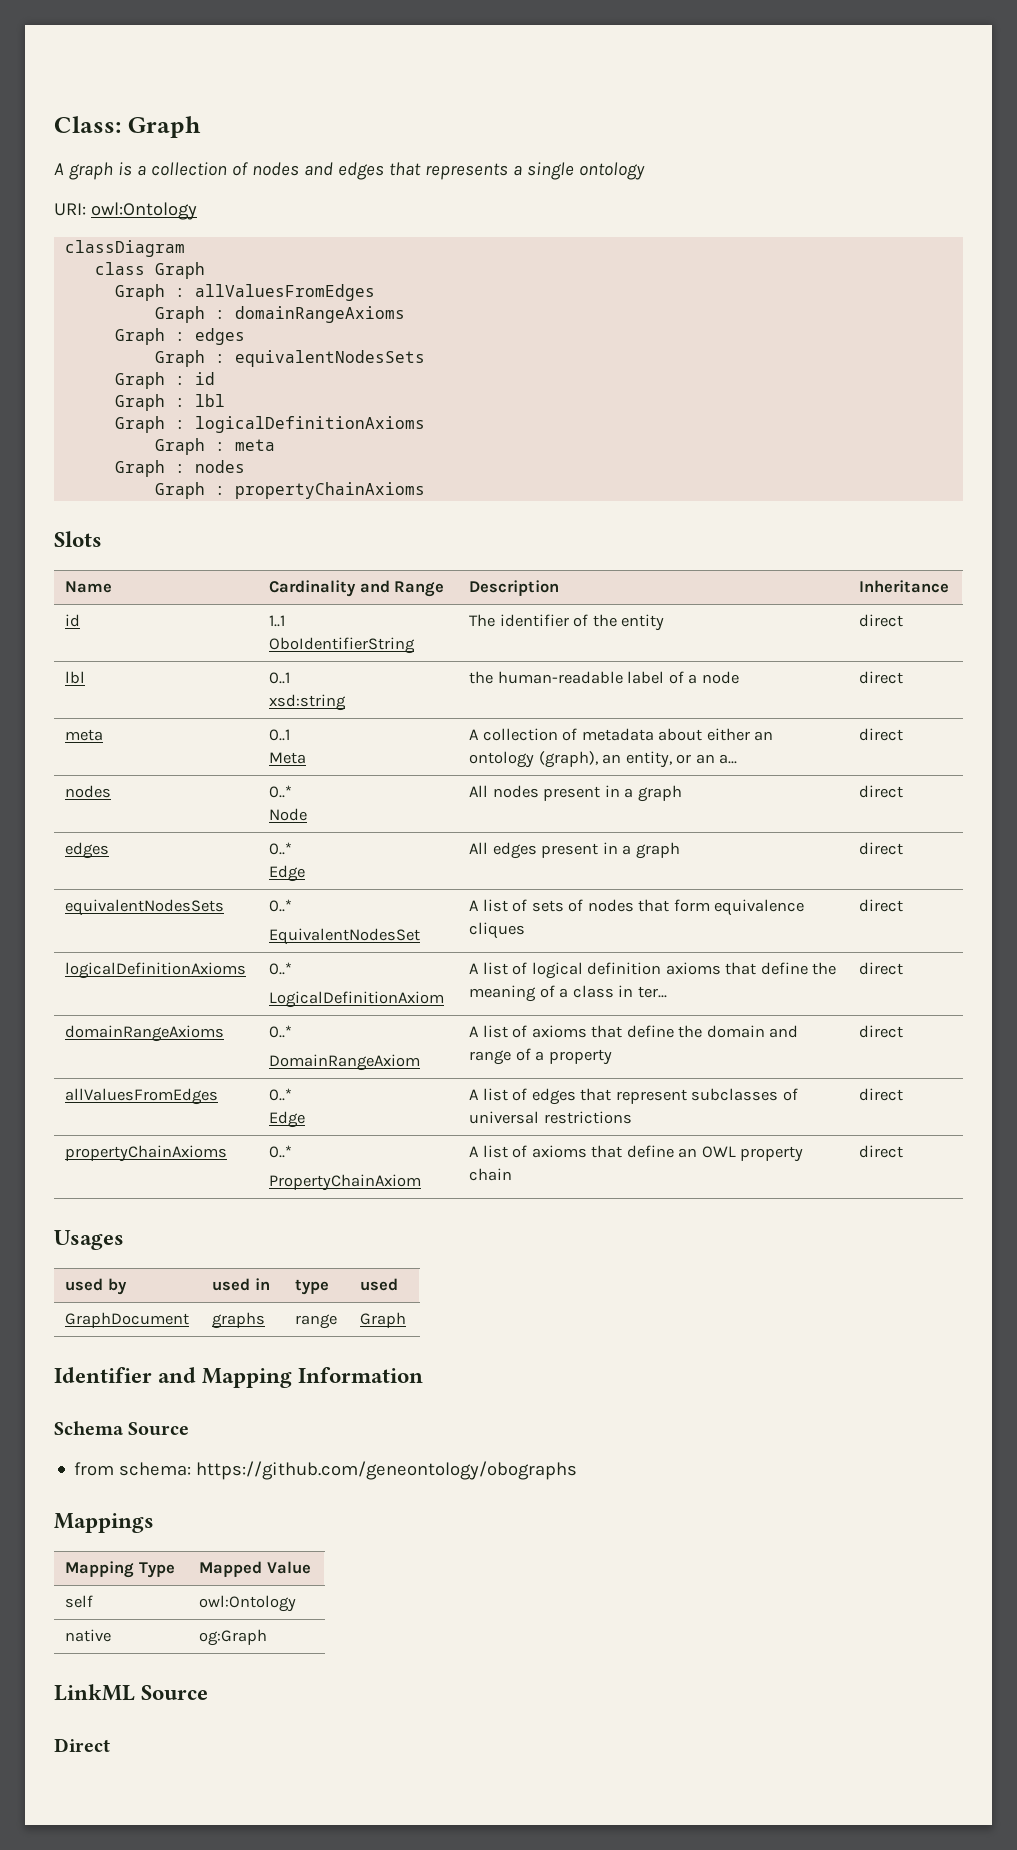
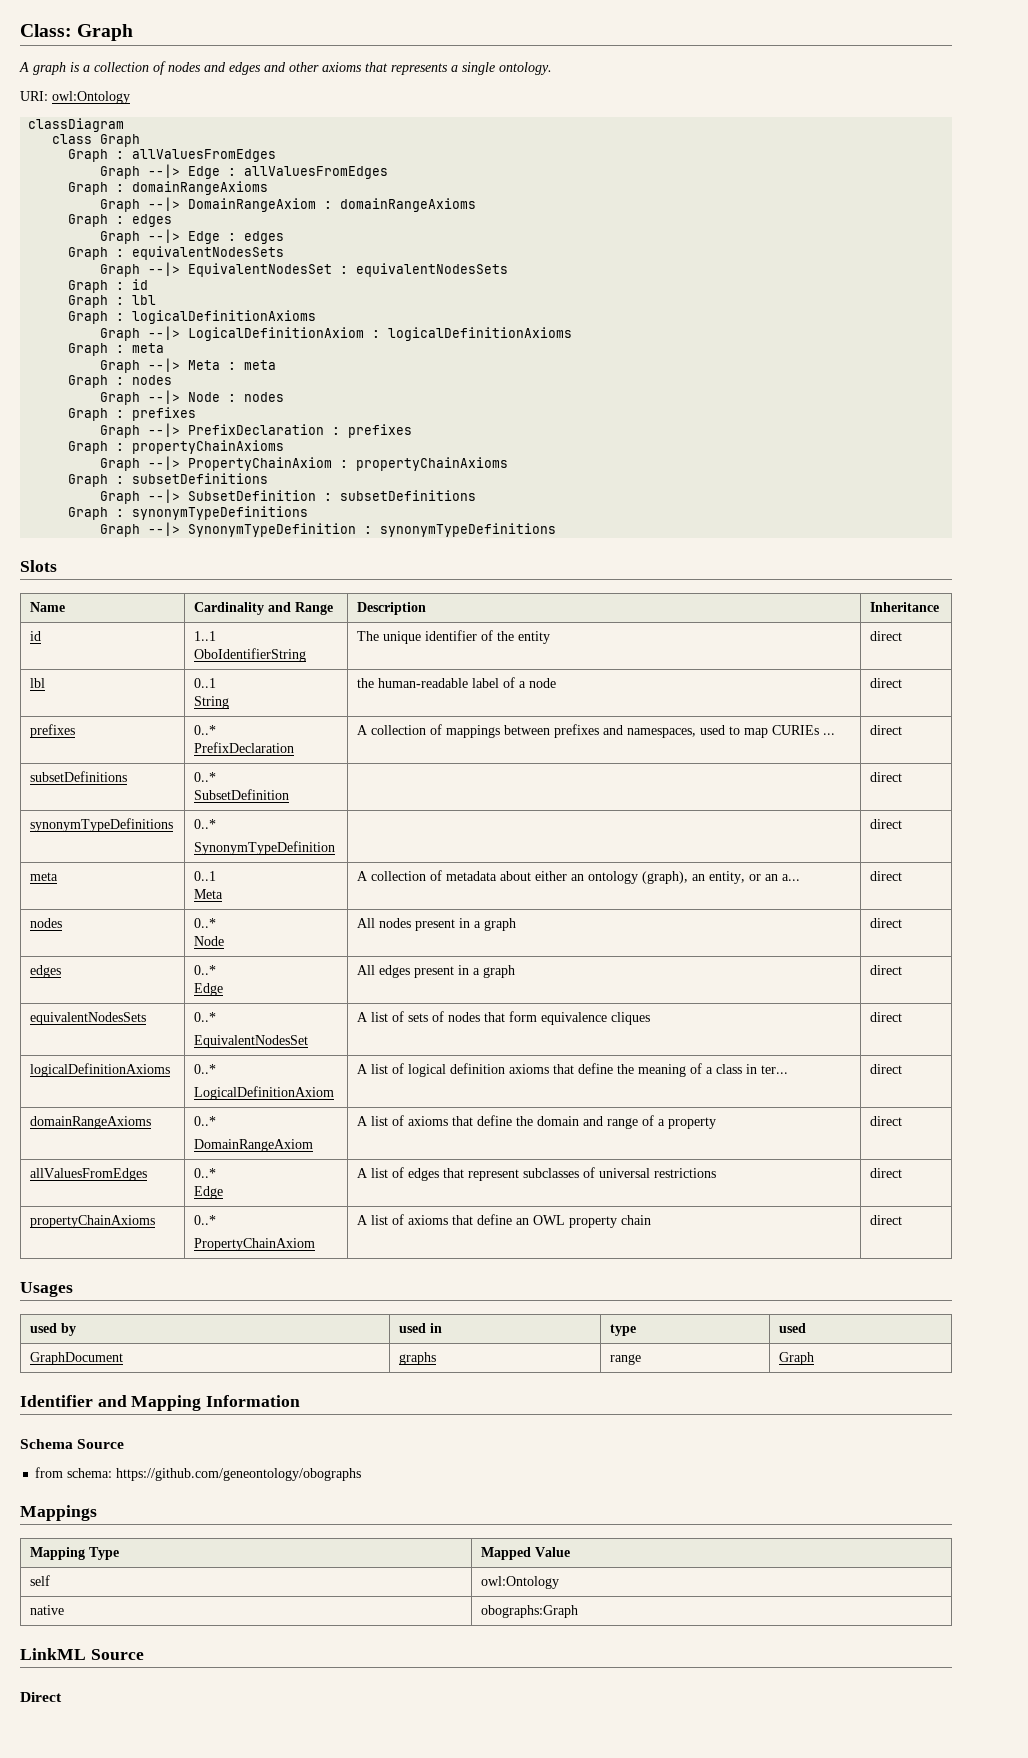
- A graph is a collection of nodes and edges that represents a single ontology
+ A graph is a collection of nodes and edges and other axioms that represents a single ontology.
+ Graph --|> Edge : allValuesFromEdges
  Graph : domainRangeAxioms
+ Graph --|> DomainRangeAxiom : domainRangeAxioms
+ Graph --|> Edge : edges
  Graph : equivalentNodesSets
+ Graph --|> EquivalentNodesSet : equivalentNodesSets
+ Graph --|> LogicalDefinitionAxiom : logicalDefinitionAxioms
  Graph : meta
+ Graph --|> Meta : meta
+ Graph --|> Node : nodes
+ Graph : prefixes
+ Graph --|> PrefixDeclaration : prefixes
  Graph : propertyChainAxioms
+ Graph --|> PropertyChainAxiom : propertyChainAxioms
+ Graph : subsetDefinitions
+ Graph --|> SubsetDefinition : subsetDefinitions
+ Graph : synonymTypeDefinitions
+ Graph --|> SynonymTypeDefinition : synonymTypeDefinitions
  id | 1..1
- OboIdentifierString | The identifier of the entity | direct
+ OboIdentifierString | The unique identifier of the entity | direct
  lbl | 0..1
- xsd:string | the human-readable label of a node | direct
+ String | the human-readable label of a node | direct
+ prefixes | 0..*
+ PrefixDeclaration | A collection of mappings between prefixes and namespaces, used to map CURIEs ... | direct
+ subsetDefinitions | 0..*
+ SubsetDefinition | | direct
+ synonymTypeDefinitions | 0..*
+ SynonymTypeDefinition | | direct
- native | og:Graph
+ native | obographs:Graph

